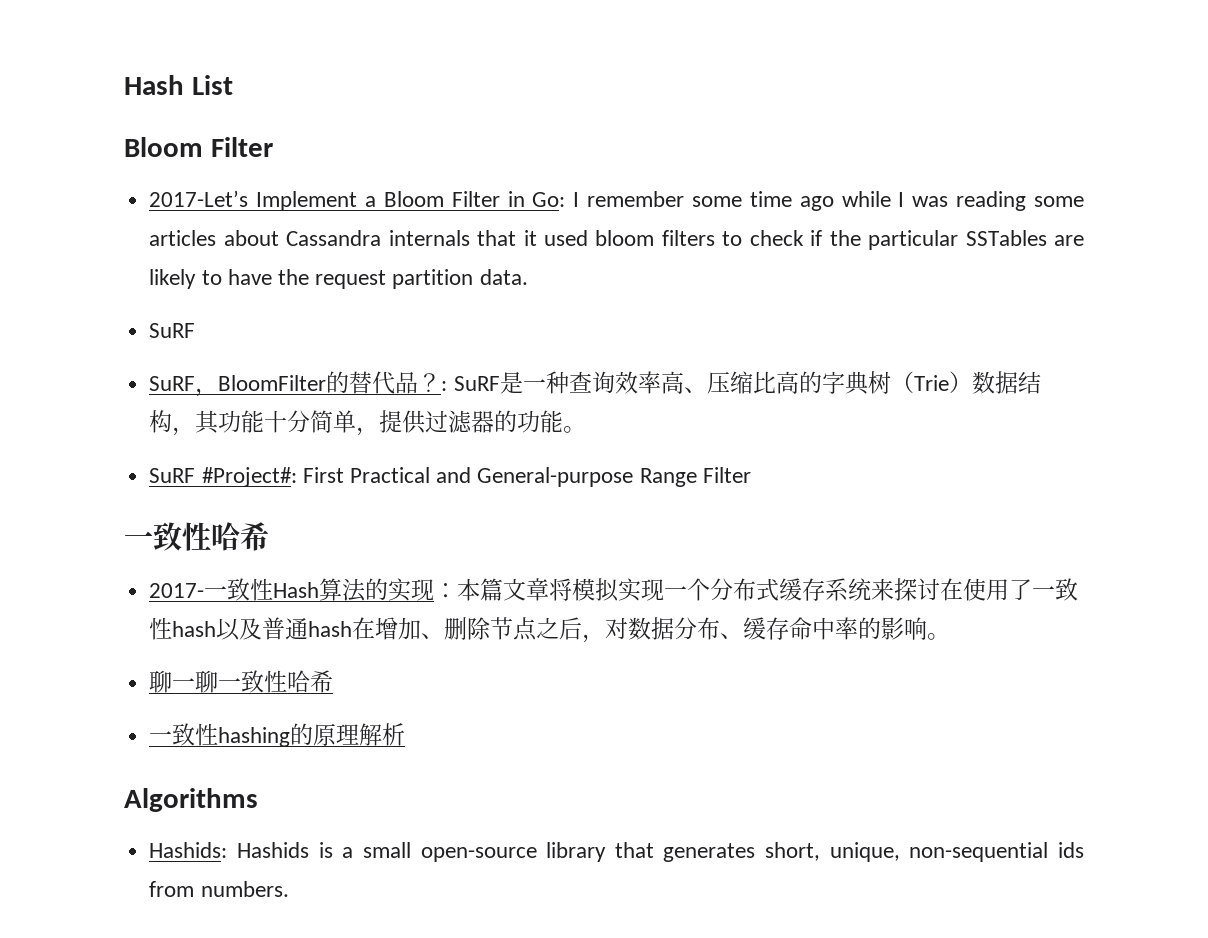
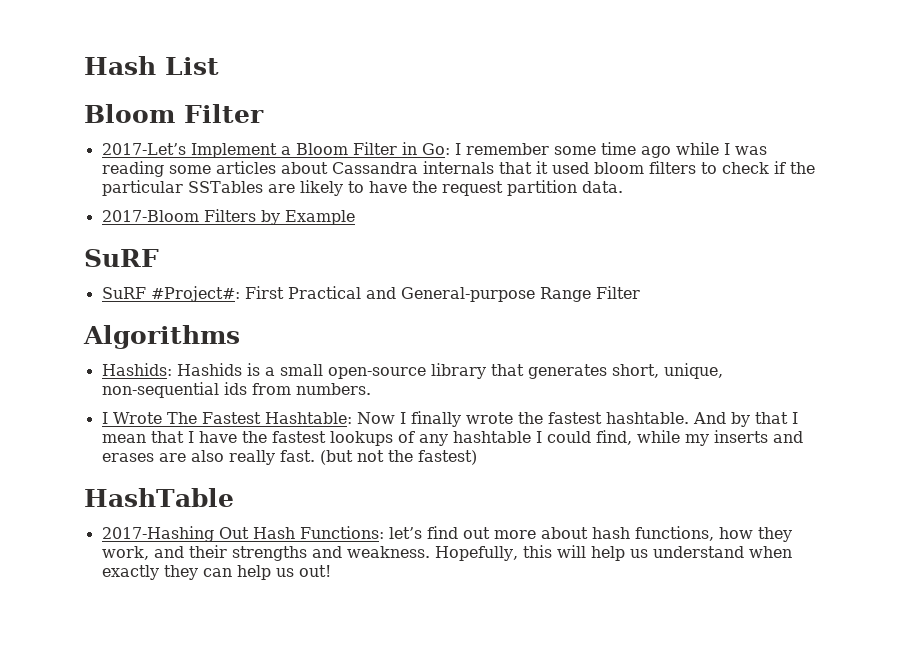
  2017-Let’s Implement a Bloom Filter in Go: I remember some time ago while I was reading some articles about Cassandra internals that it used bloom filters to check if the particular SSTables are likely to have the request partition data.
+ 2017-Bloom Filters by Example
  SuRF
- SuRF，BloomFilter的替代品？: SuRF是一种查询效率高、压缩比高的字典树（Trie）数据结构，其功能十分简单，提供过滤器的功能。
  SuRF #Project#: First Practical and General-purpose Range Filter
- 一致性哈希
- 2017-一致性Hash算法的实现：本篇文章将模拟实现一个分布式缓存系统来探讨在使用了一致性hash以及普通hash在增加、删除节点之后，对数据分布、缓存命中率的影响。
- 聊一聊一致性哈希
- 一致性hashing的原理解析
+ I Wrote The Fastest Hashtable: Now I finally wrote the fastest hashtable. And by that I mean that I have the fastest lookups of any hashtable I could find, while my inserts and erases are also really fast. (but not the fastest)
+ HashTable
+ 2017-Hashing Out Hash Functions: let’s find out more about hash functions, how they work, and their strengths and weakness. Hopefully, this will help us understand when exactly they can help us out!

